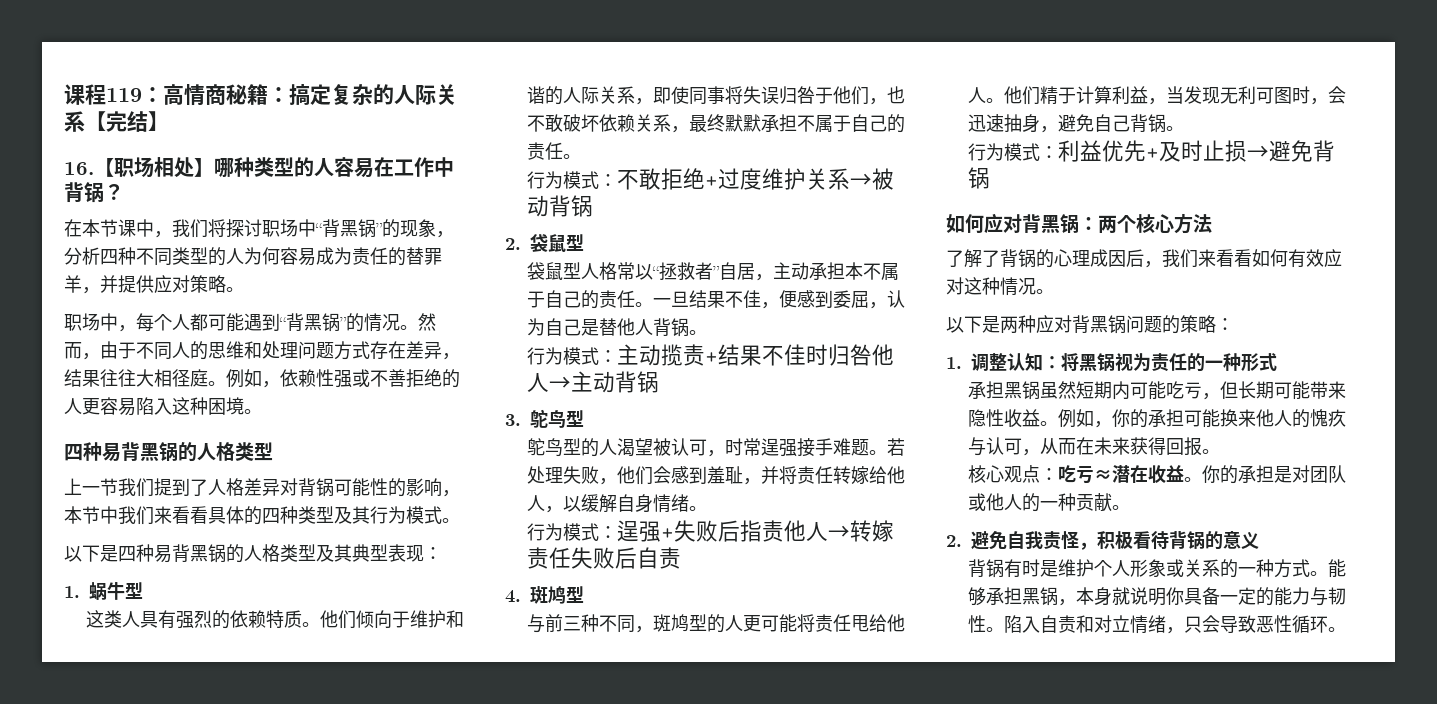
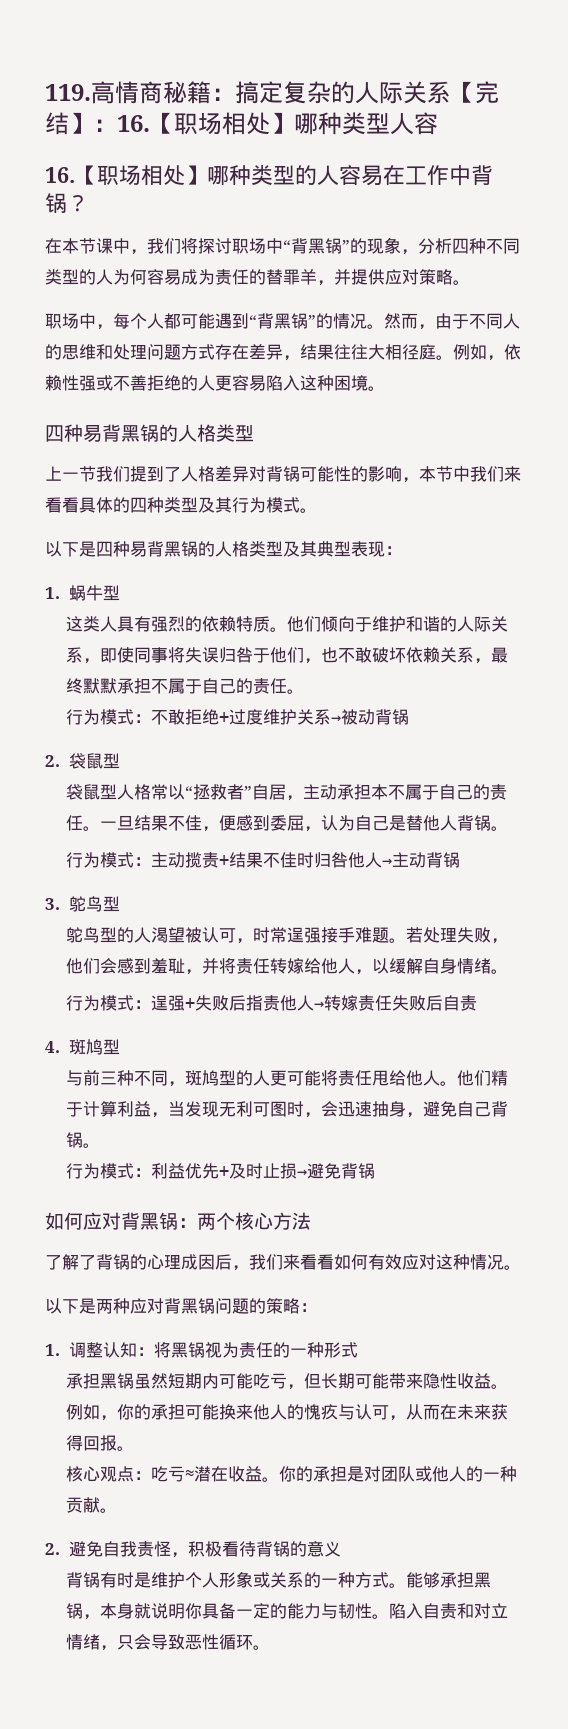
- 课程119：高情商秘籍：搞定复杂的人际关系【完结】
+ 119.高情商秘籍：搞定复杂的人际关系【完结】：16.【职场相处】哪种类型人容

